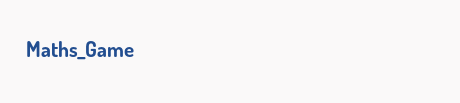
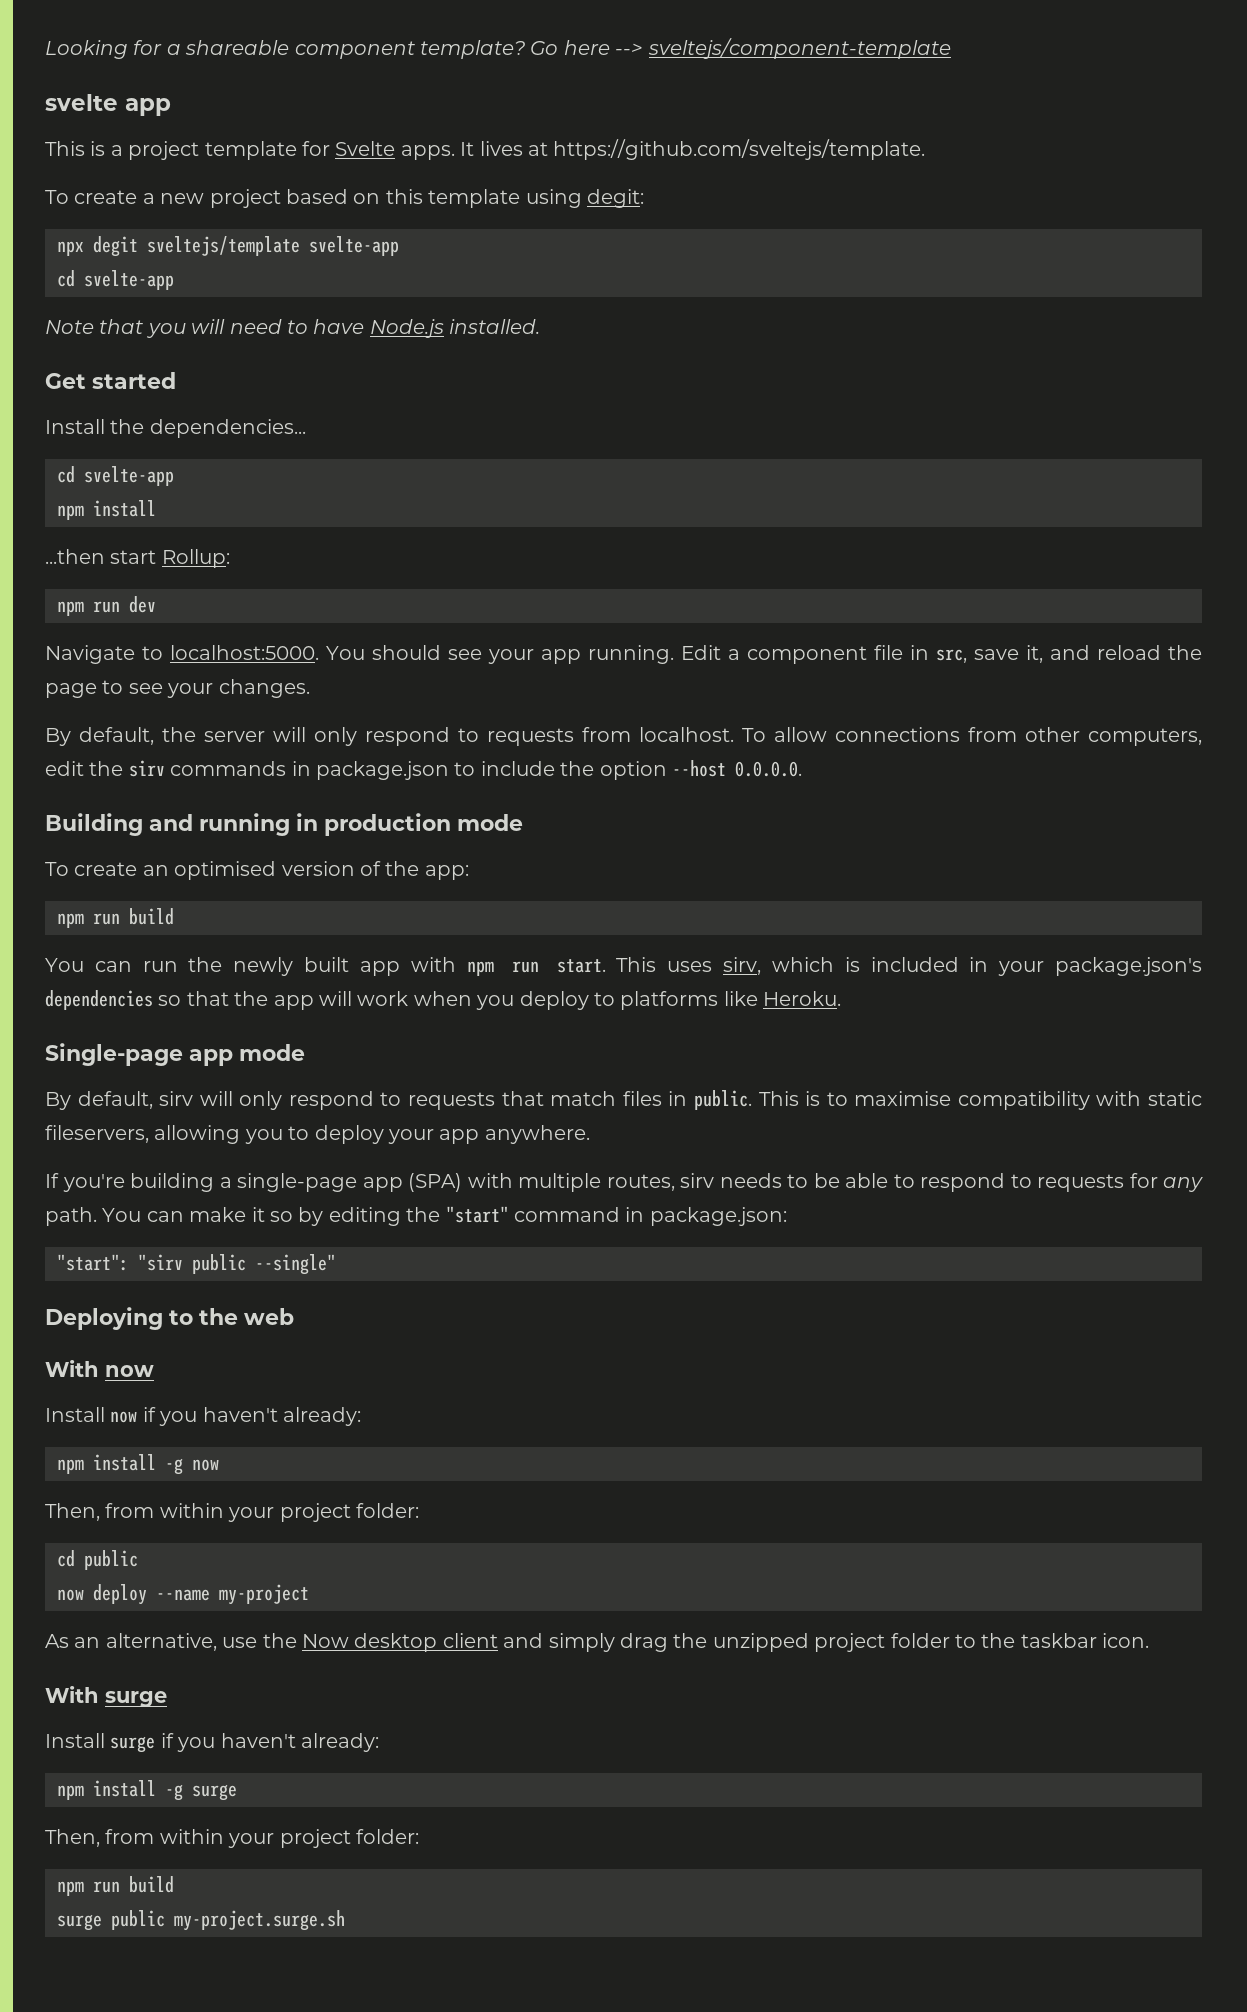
- Maths_Game
+ Looking for a shareable component template? Go here --> sveltejs/component-template
+ svelte app
+ This is a project template for Svelte apps. It lives at https://github.com/sveltejs/template.
+ To create a new project based on this template using degit:
+ npx degit sveltejs/template svelte-app
+ cd svelte-app
+ Note that you will need to have Node.js installed.
+ Get started
+ Install the dependencies...
+ cd svelte-app
+ npm install
+ ...then start Rollup:
+ npm run dev
+ Navigate to localhost:5000. You should see your app running. Edit a component file in src, save it, and reload the page to see your changes.
+ By default, the server will only respond to requests from localhost. To allow connections from other computers, edit the sirv commands in package.json to include the option --host 0.0.0.0.
+ Building and running in production mode
+ To create an optimised version of the app:
+ npm run build
+ You can run the newly built app with npm run start. This uses sirv, which is included in your package.json's dependencies so that the app will work when you deploy to platforms like Heroku.
+ Single-page app mode
+ By default, sirv will only respond to requests that match files in public. This is to maximise compatibility with static fileservers, allowing you to deploy your app anywhere.
+ If you're building a single-page app (SPA) with multiple routes, sirv needs to be able to respond to requests for any path. You can make it so by editing the "start" command in package.json:
+ "start": "sirv public --single"
+ Deploying to the web
+ With now
+ Install now if you haven't already:
+ npm install -g now
+ Then, from within your project folder:
+ cd public
+ now deploy --name my-project
+ As an alternative, use the Now desktop client and simply drag the unzipped project folder to the taskbar icon.
+ With surge
+ Install surge if you haven't already:
+ npm install -g surge
+ Then, from within your project folder:
+ npm run build
+ surge public my-project.surge.sh

